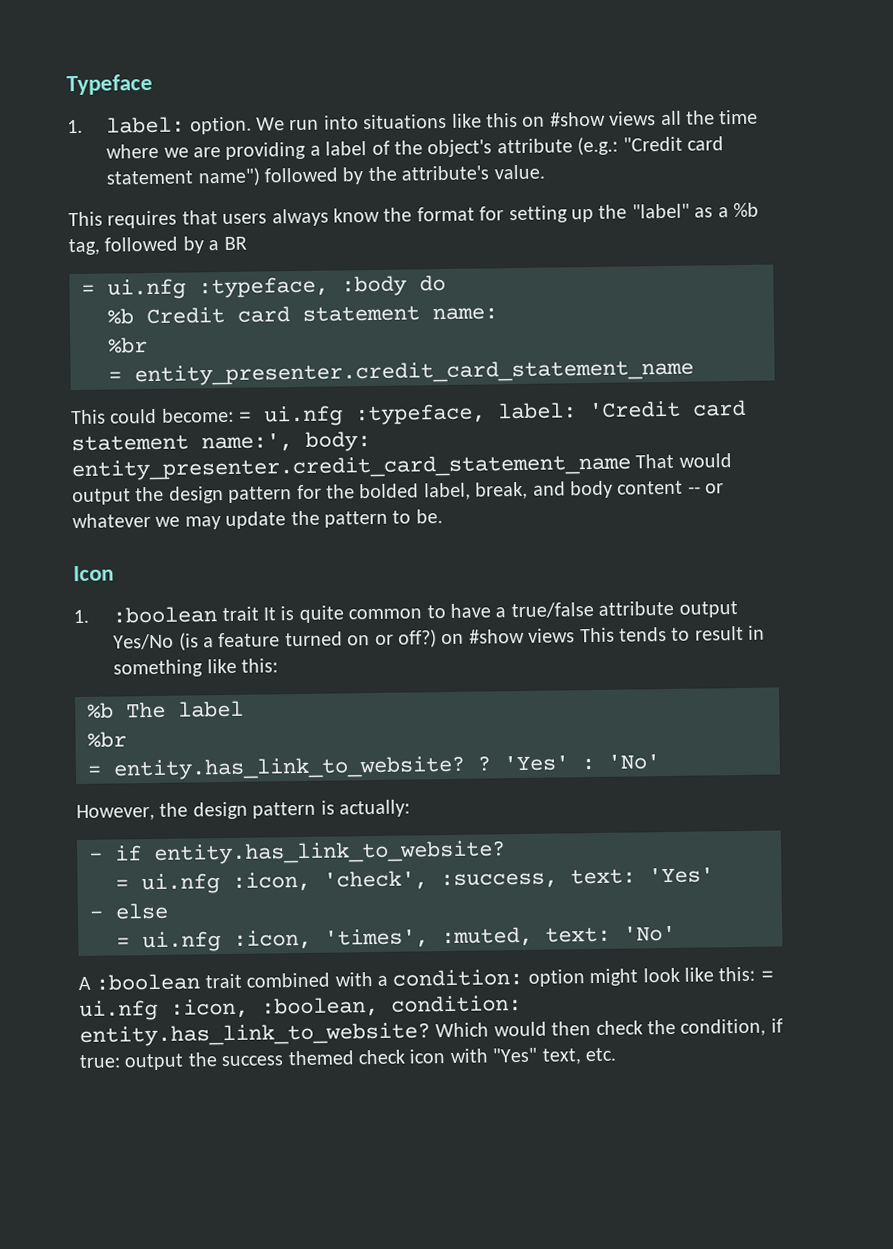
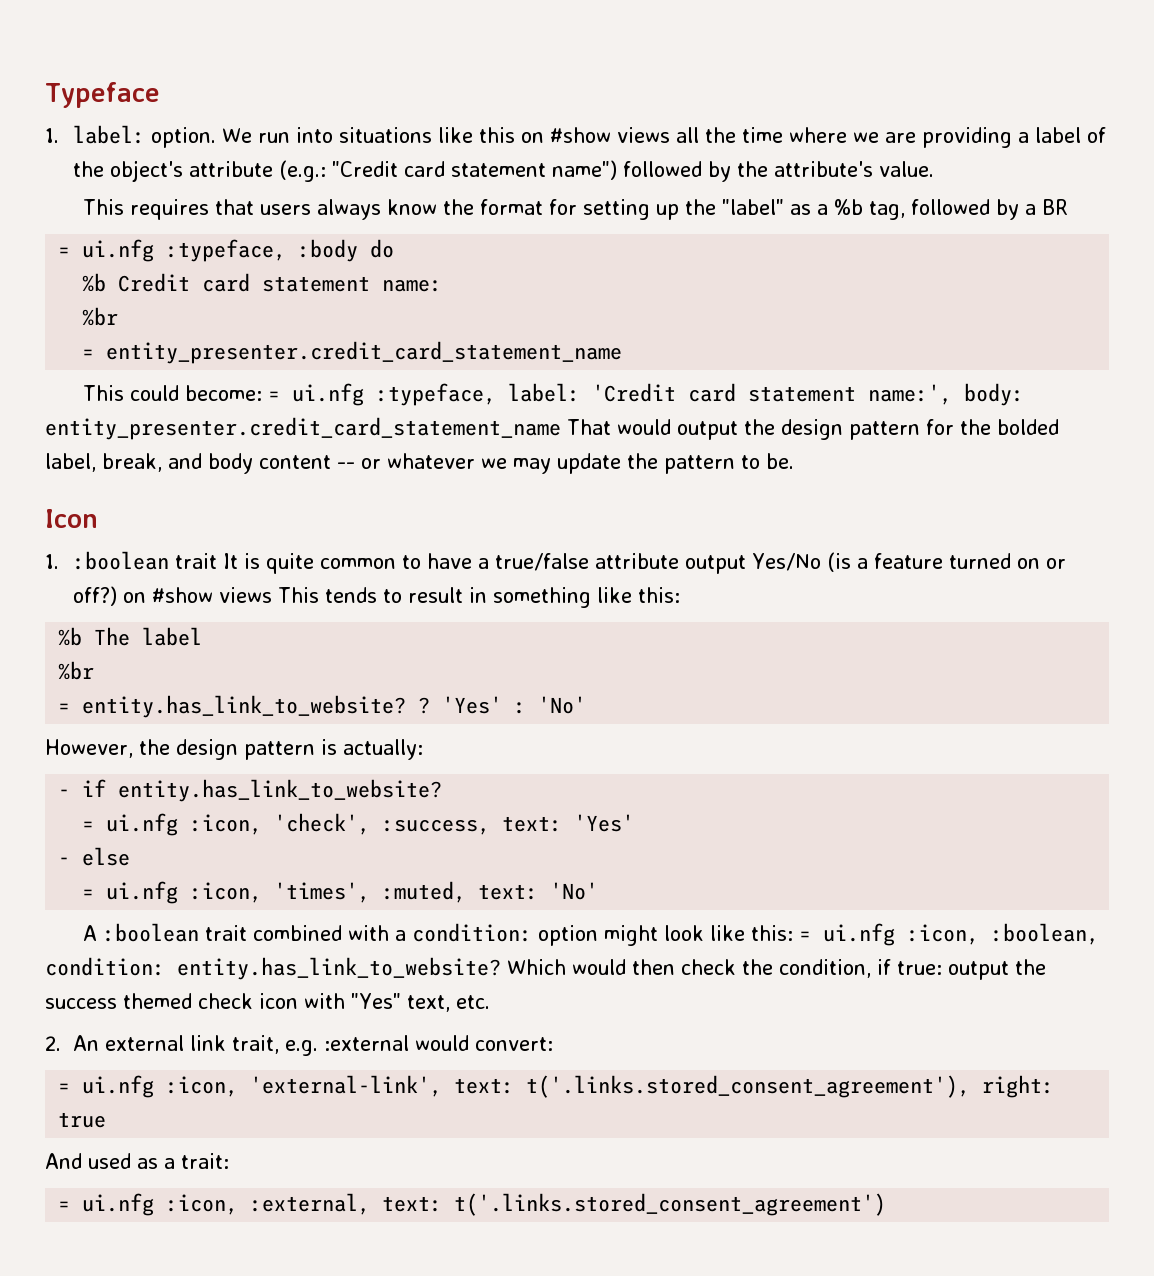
+ 2. An external link trait, e.g. :external would convert:
+ = ui.nfg :icon, 'external-link', text: t('.links.stored_consent_agreement'), right: true
+ And used as a trait:
+ = ui.nfg :icon, :external, text: t('.links.stored_consent_agreement')

